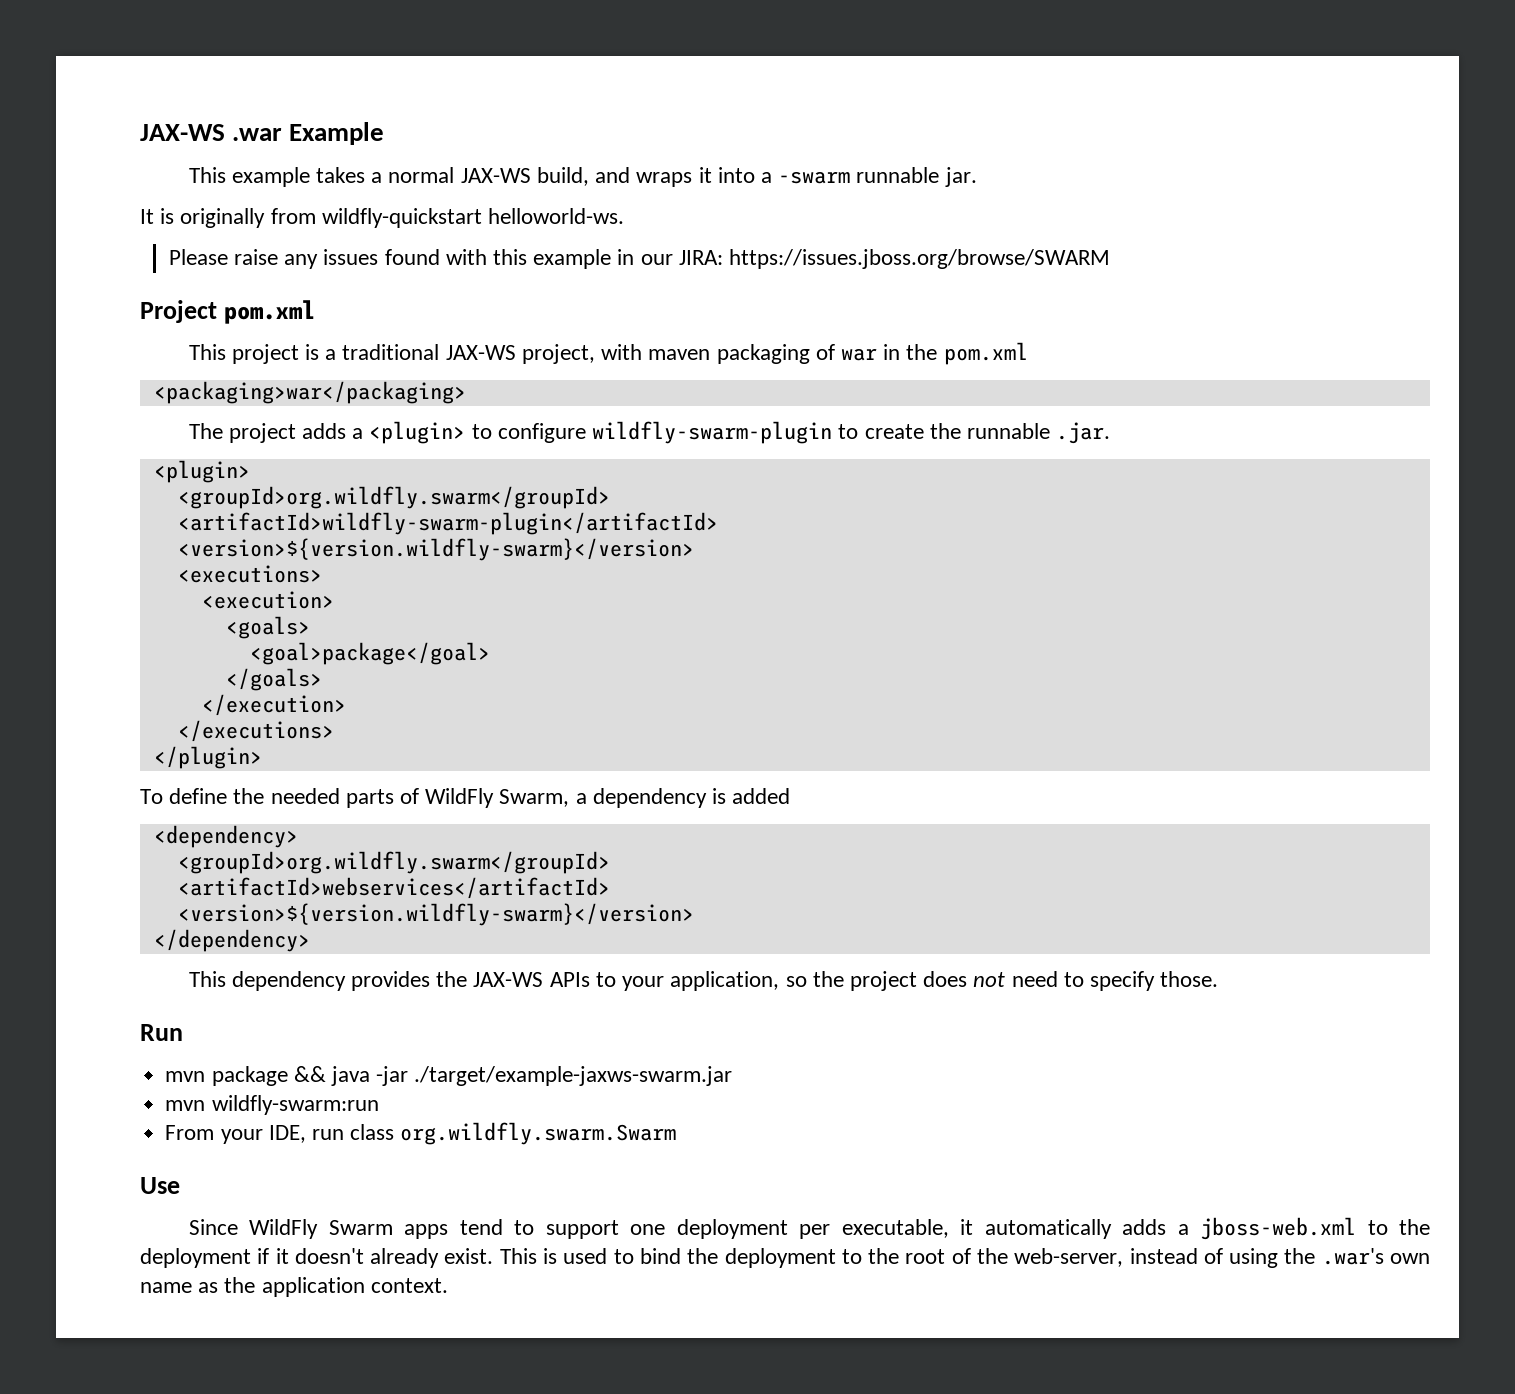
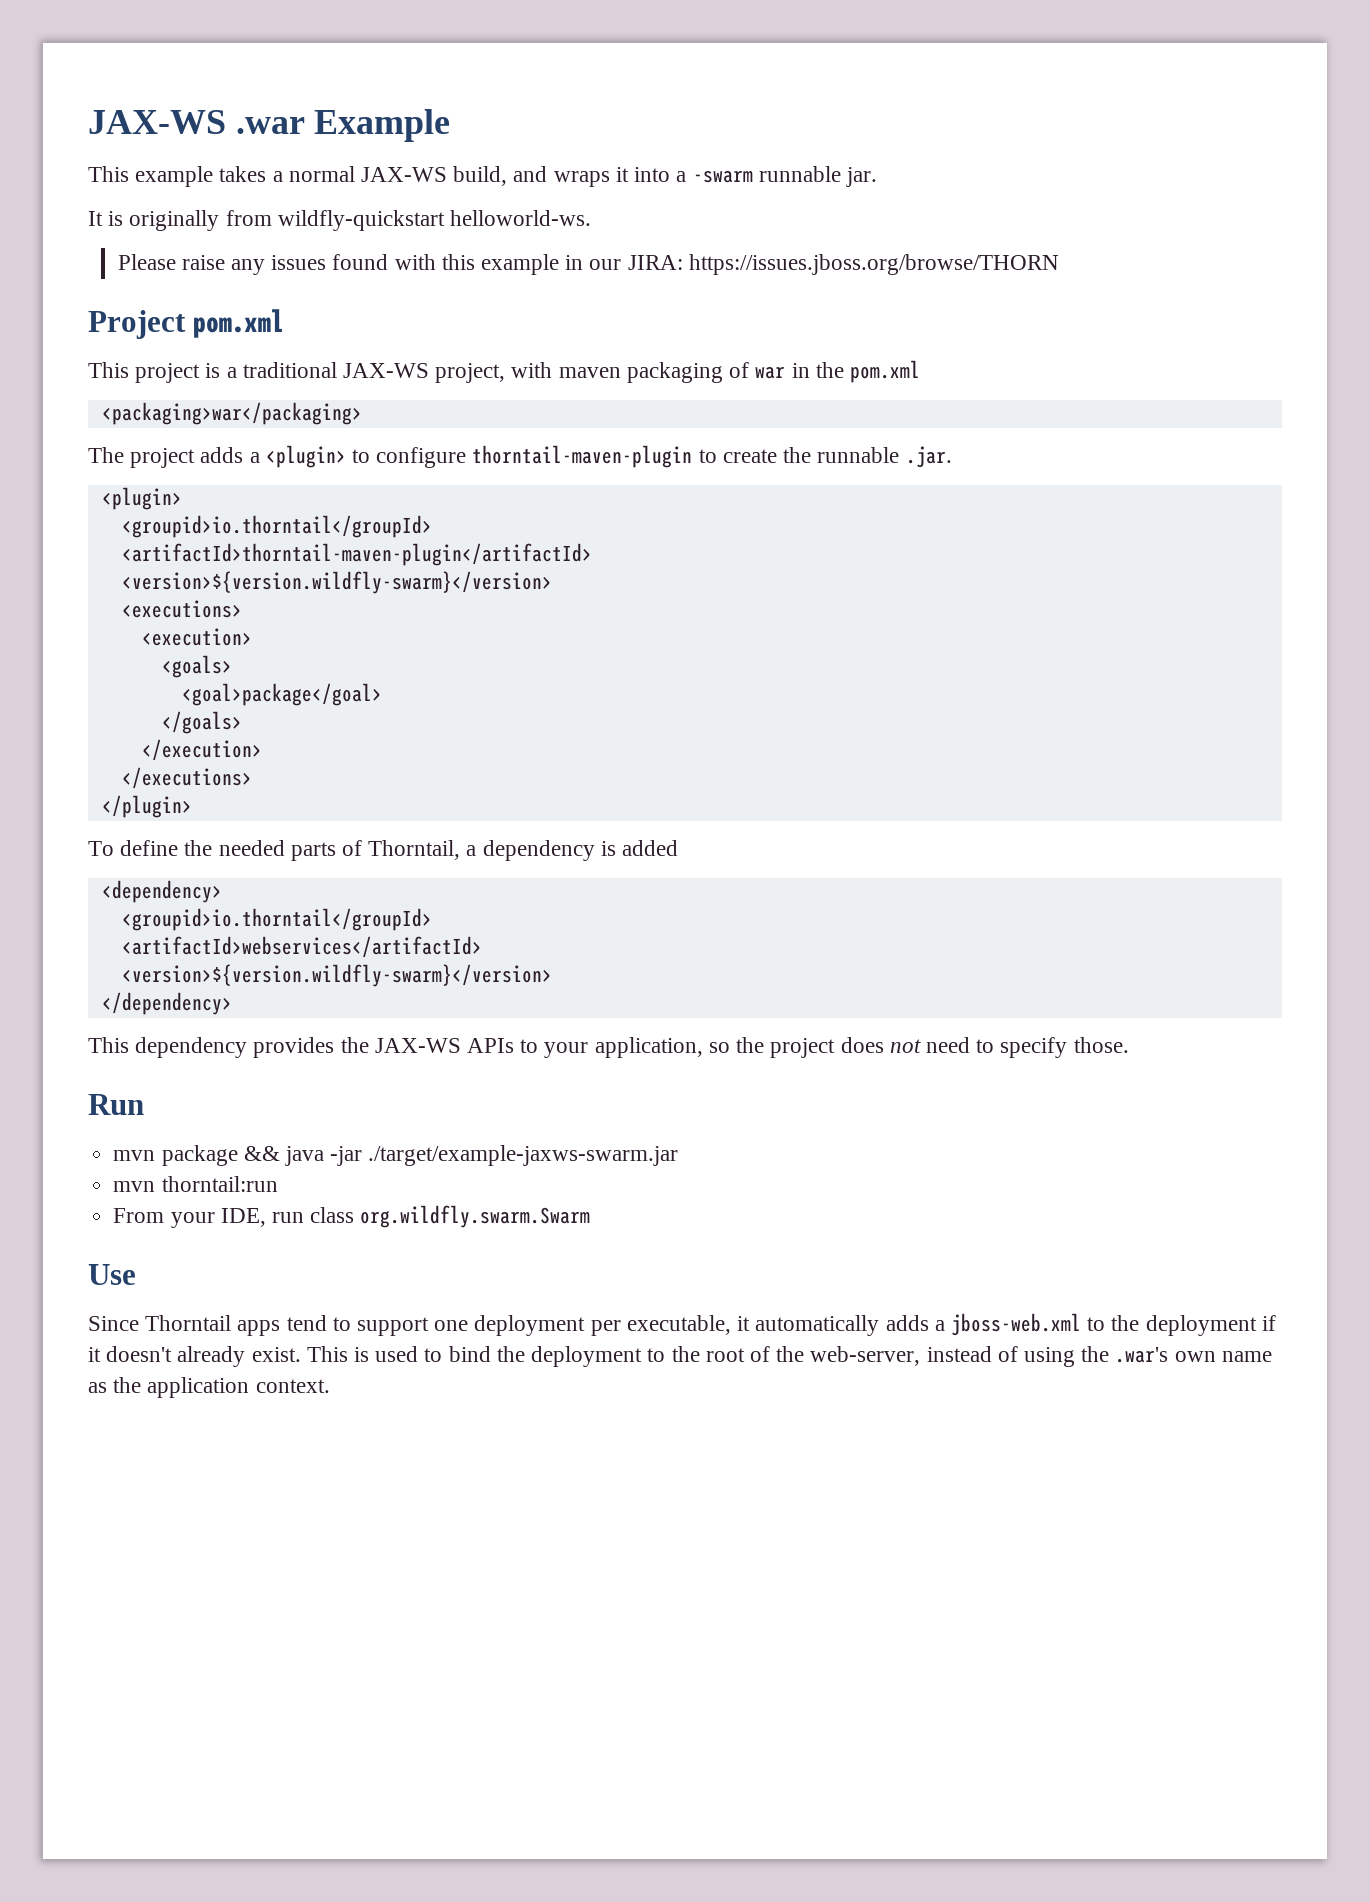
- Please raise any issues found with this example in our JIRA: https://issues.jboss.org/browse/SWARM
+ Please raise any issues found with this example in our JIRA: https://issues.jboss.org/browse/THORN
- The project adds a <plugin> to configure wildfly-swarm-plugin to create the runnable .jar.
+ The project adds a <plugin> to configure thorntail-maven-plugin to create the runnable .jar.
  <plugin>
- <groupId>org.wildfly.swarm</groupId>
- <artifactId>wildfly-swarm-plugin</artifactId>
+ <groupid>io.thorntail</groupId>
+ <artifactId>thorntail-maven-plugin</artifactId>
- To define the needed parts of WildFly Swarm, a dependency is added
+ To define the needed parts of Thorntail, a dependency is added
  <dependency>
- <groupId>org.wildfly.swarm</groupId>
+ <groupid>io.thorntail</groupId>
- mvn wildfly-swarm:run
+ mvn thorntail:run
- Since WildFly Swarm apps tend to support one deployment per executable, it automatically adds a jboss-web.xml to the deployment if it doesn't already exist.
+ Since Thorntail apps tend to support one deployment per executable, it automatically adds a jboss-web.xml to the deployment if it doesn't already exist.

